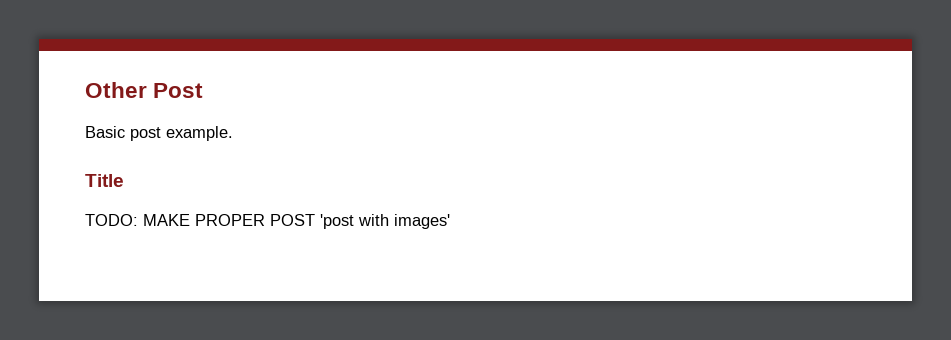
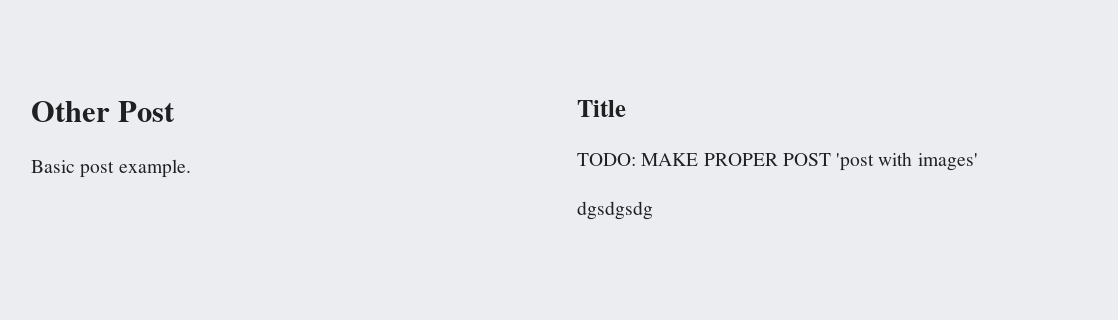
+ dgsdgsdg

